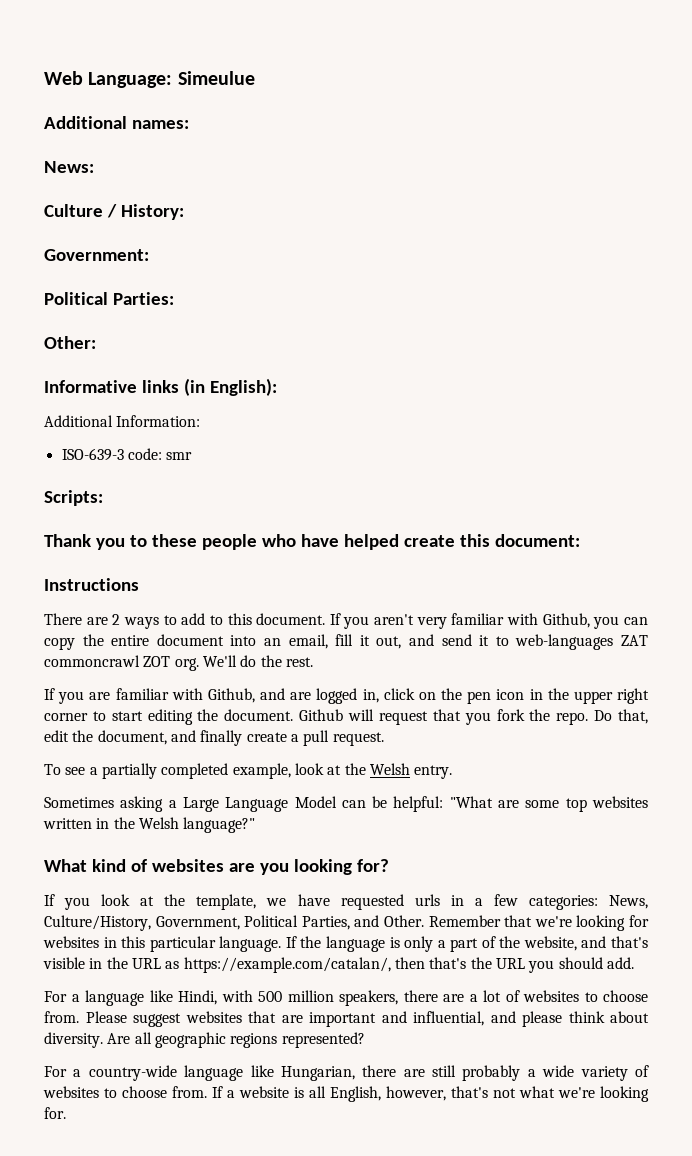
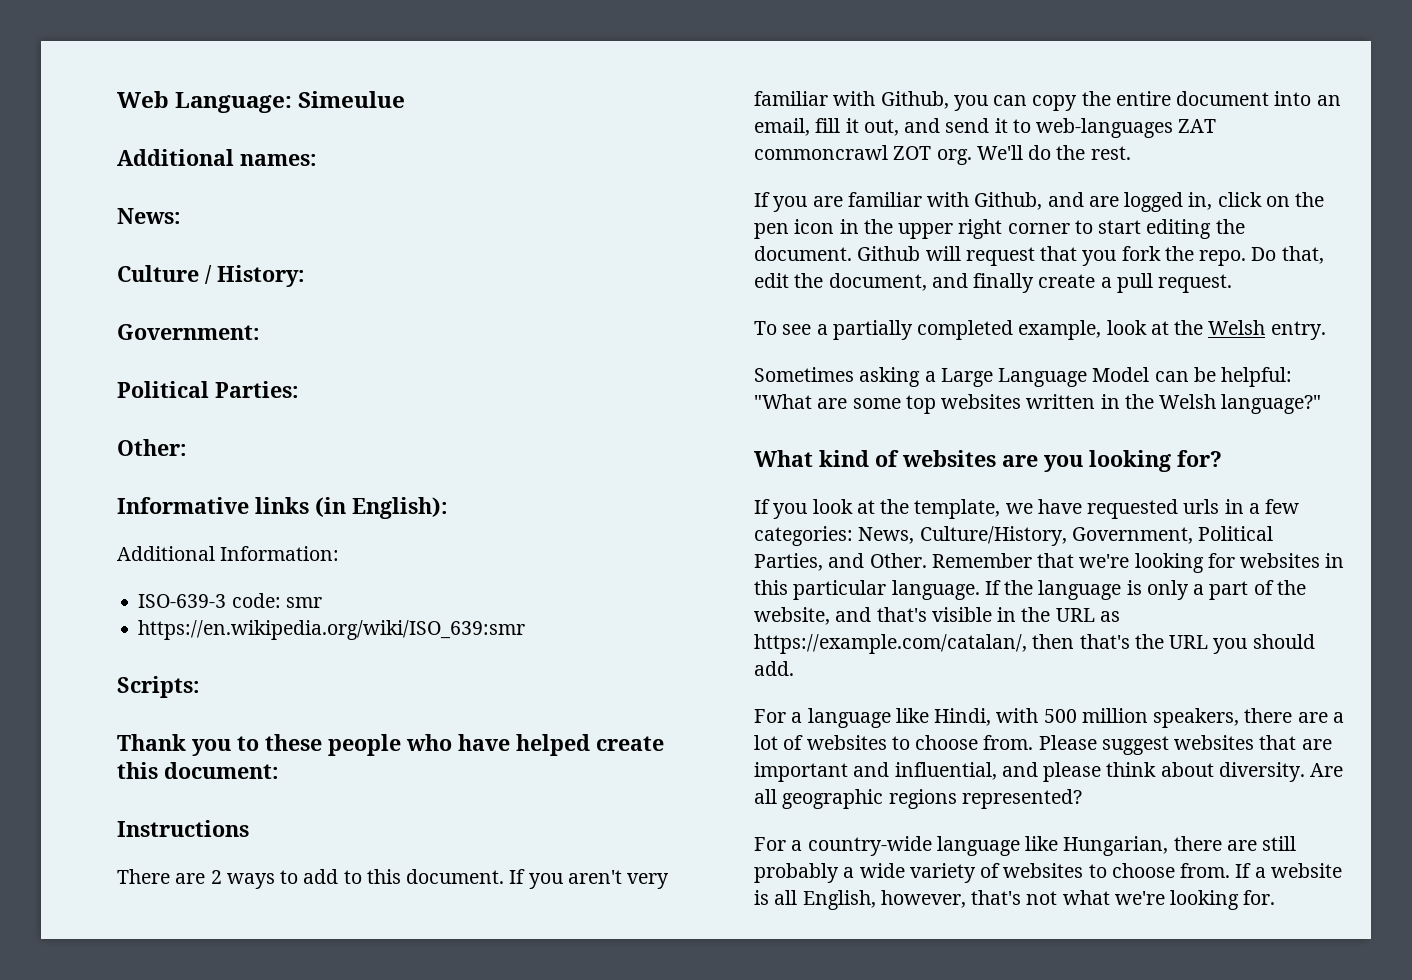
+ https://en.wikipedia.org/wiki/ISO_639:smr

